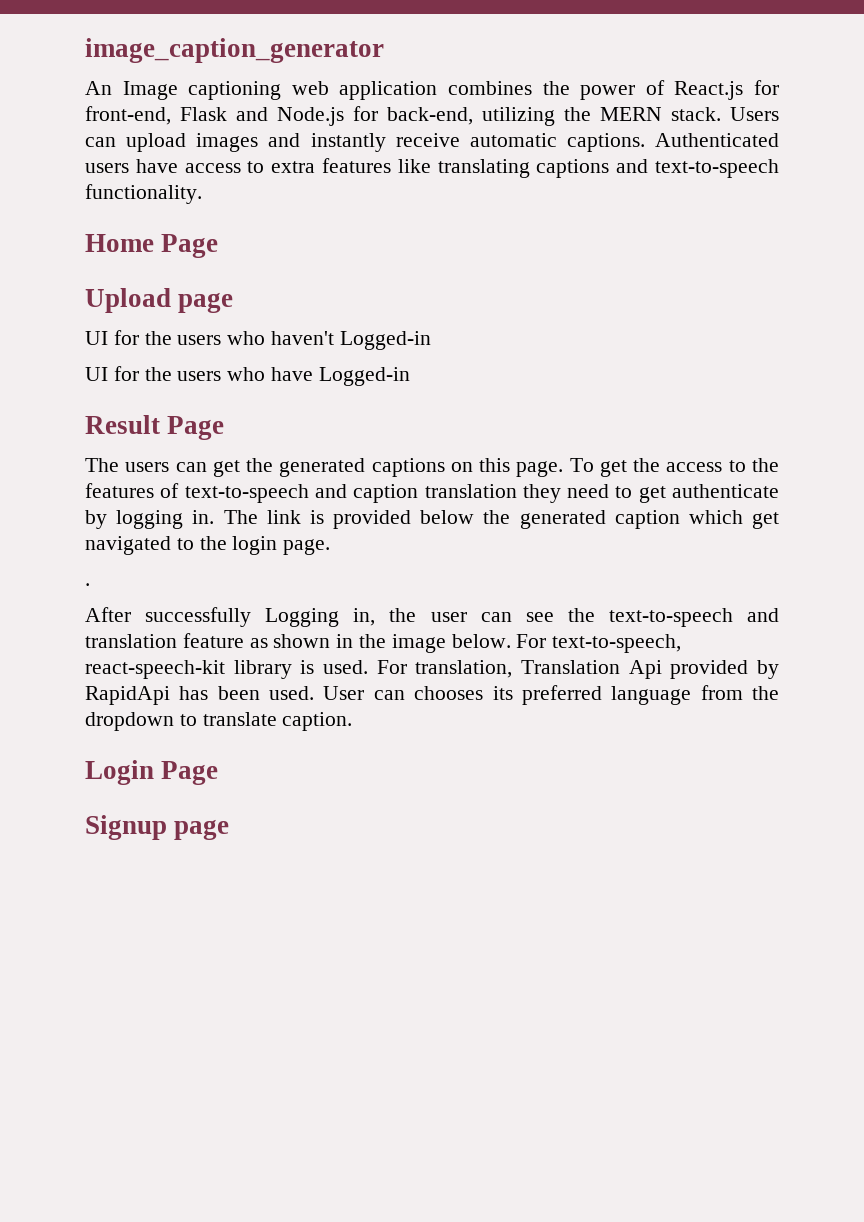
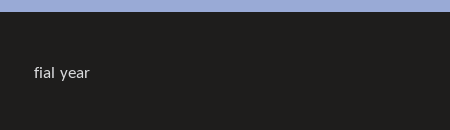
- image_caption_generator
- An Image captioning web application combines the power of React.js for front-end, Flask and Node.js for back-end, utilizing the MERN stack. Users can upload images and instantly receive automatic captions. Authenticated users have access to extra features like translating captions and text-to-speech functionality.
- Home Page
- Upload page
- UI for the users who haven't Logged-in
- UI for the users who have Logged-in
- Result Page
- The users can get the generated captions on this page. To get the access to the features of text-to-speech and caption translation they need to get authenticate by logging in. The link is provided below the generated caption which get navigated to the login page.
- .
- After successfully Logging in, the user can see the text-to-speech and translation feature as shown in the image below. For text-to-speech, react-speech-kit library is used. For translation, Translation Api provided by RapidApi has been used. User can chooses its preferred language from the dropdown to translate caption.
- Login Page
- Signup page
+ fial year

